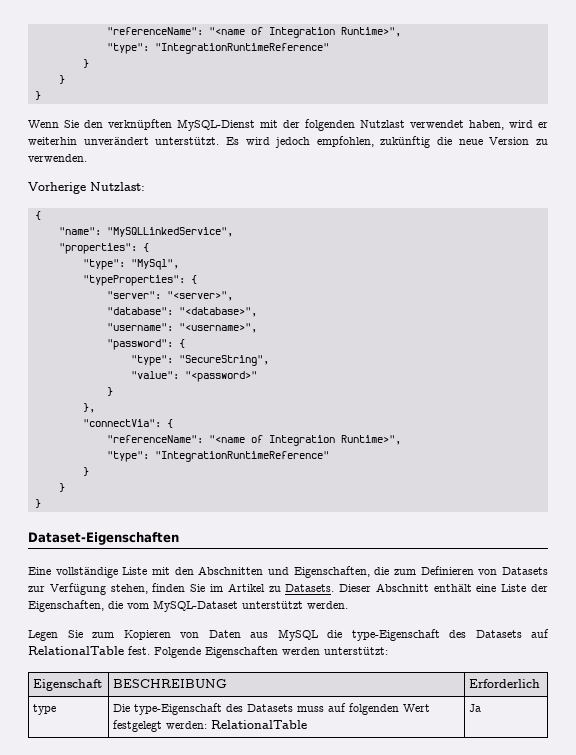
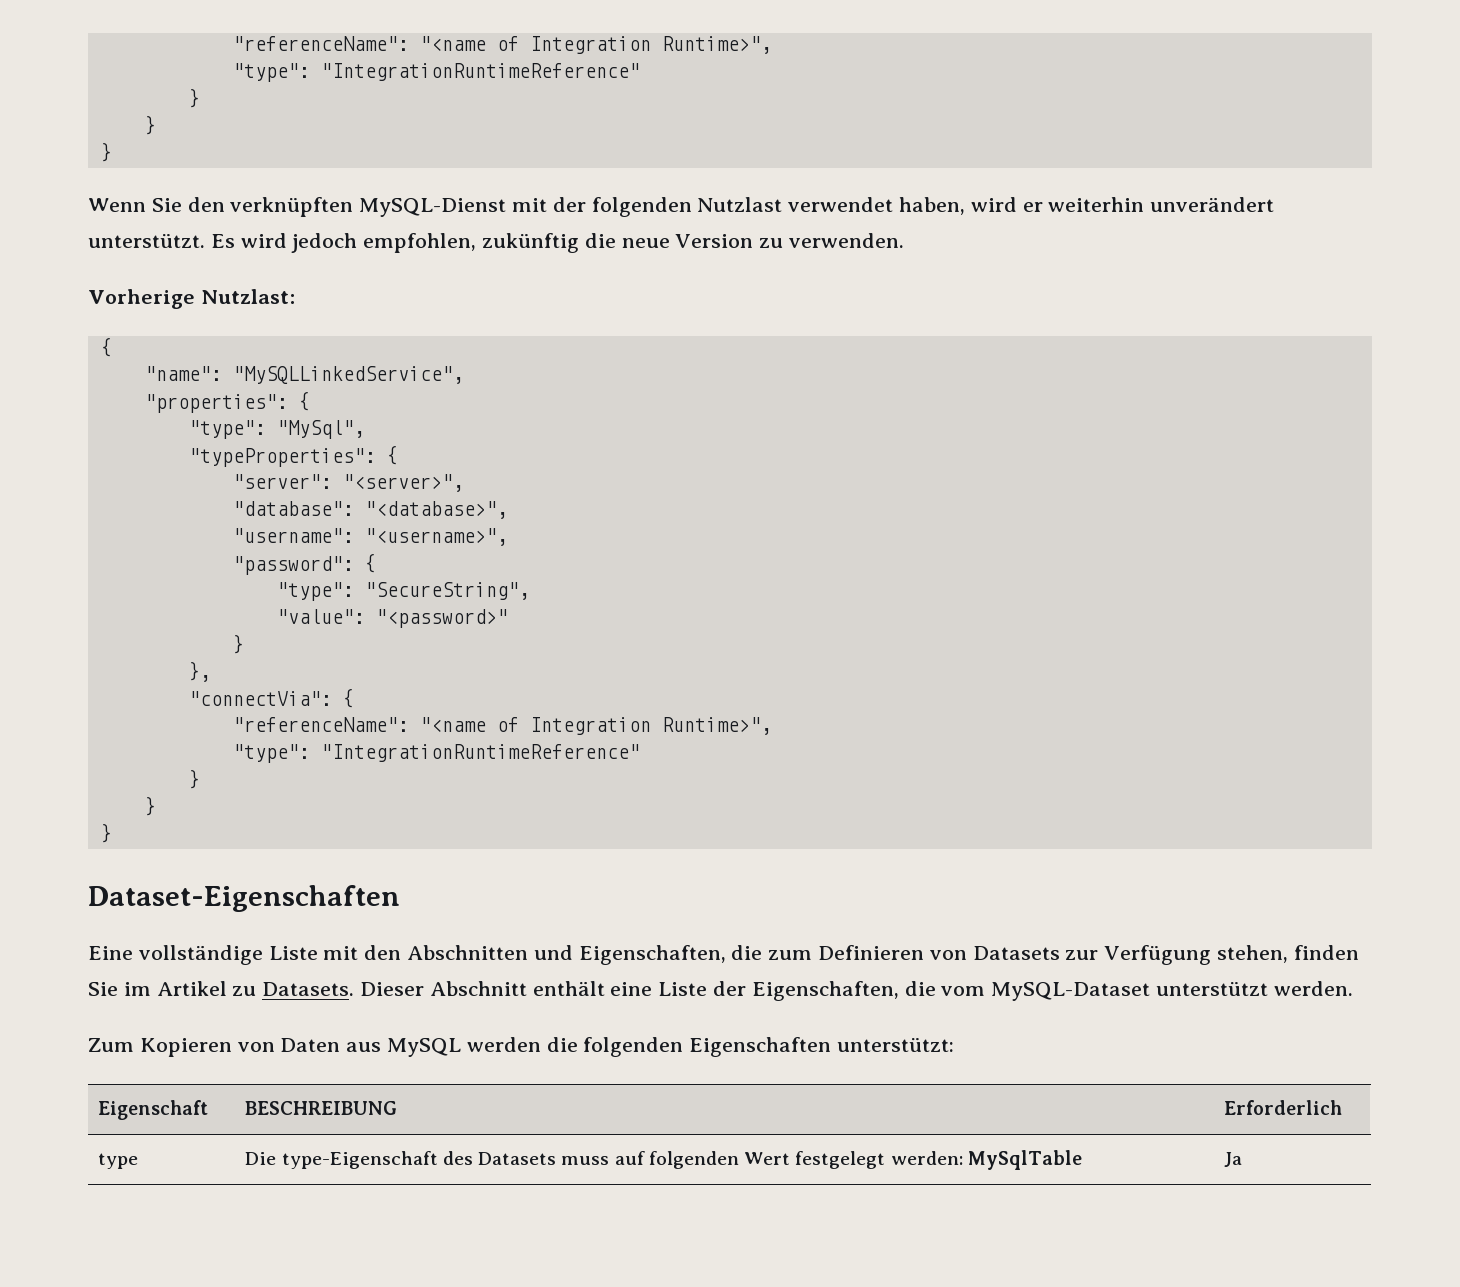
- Legen Sie zum Kopieren von Daten aus MySQL die type-Eigenschaft des Datasets auf RelationalTable fest. Folgende Eigenschaften werden unterstützt:
+ Zum Kopieren von Daten aus MySQL werden die folgenden Eigenschaften unterstützt:
- type | Die type-Eigenschaft des Datasets muss auf folgenden Wert festgelegt werden: RelationalTable | Ja
+ type | Die type-Eigenschaft des Datasets muss auf folgenden Wert festgelegt werden: MySqlTable | Ja

